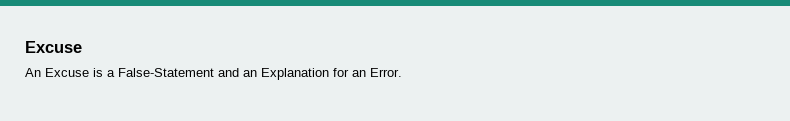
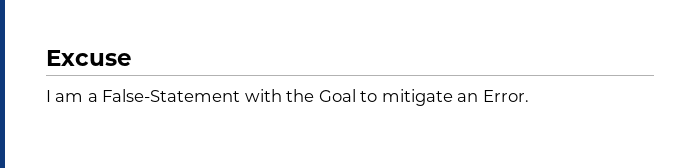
- An Excuse is a False-Statement and an Explanation for an Error.
+ I am a False-Statement with the Goal to mitigate an Error.

